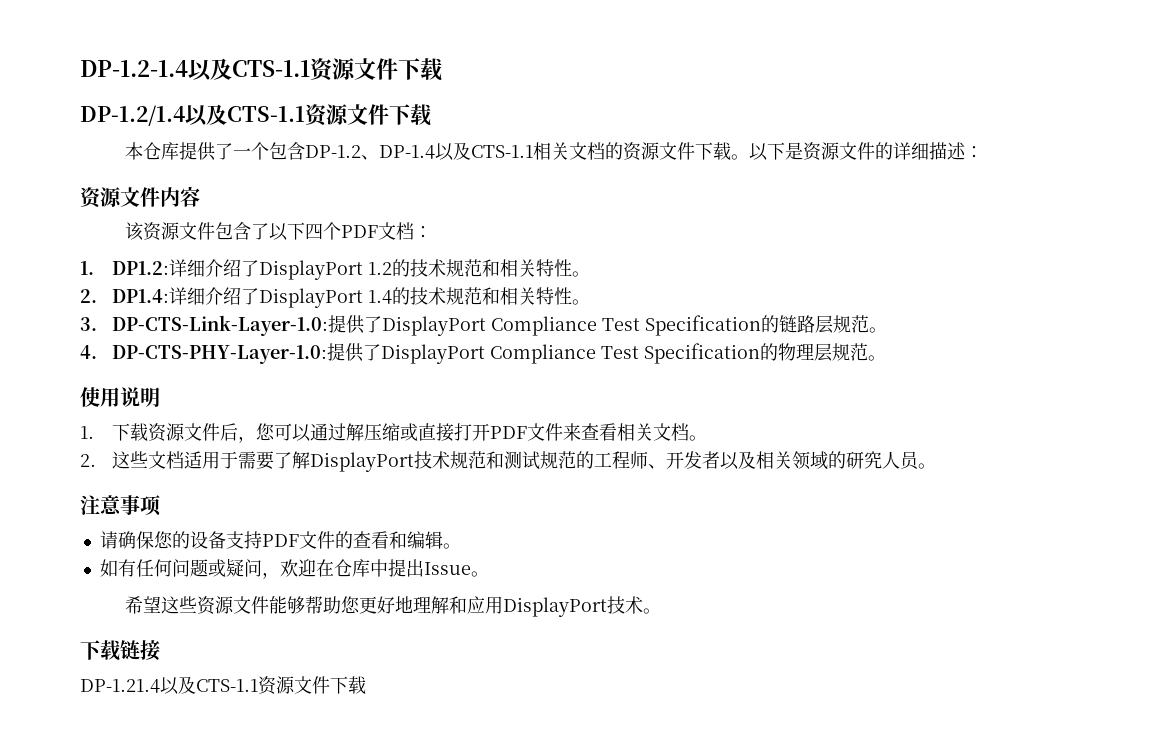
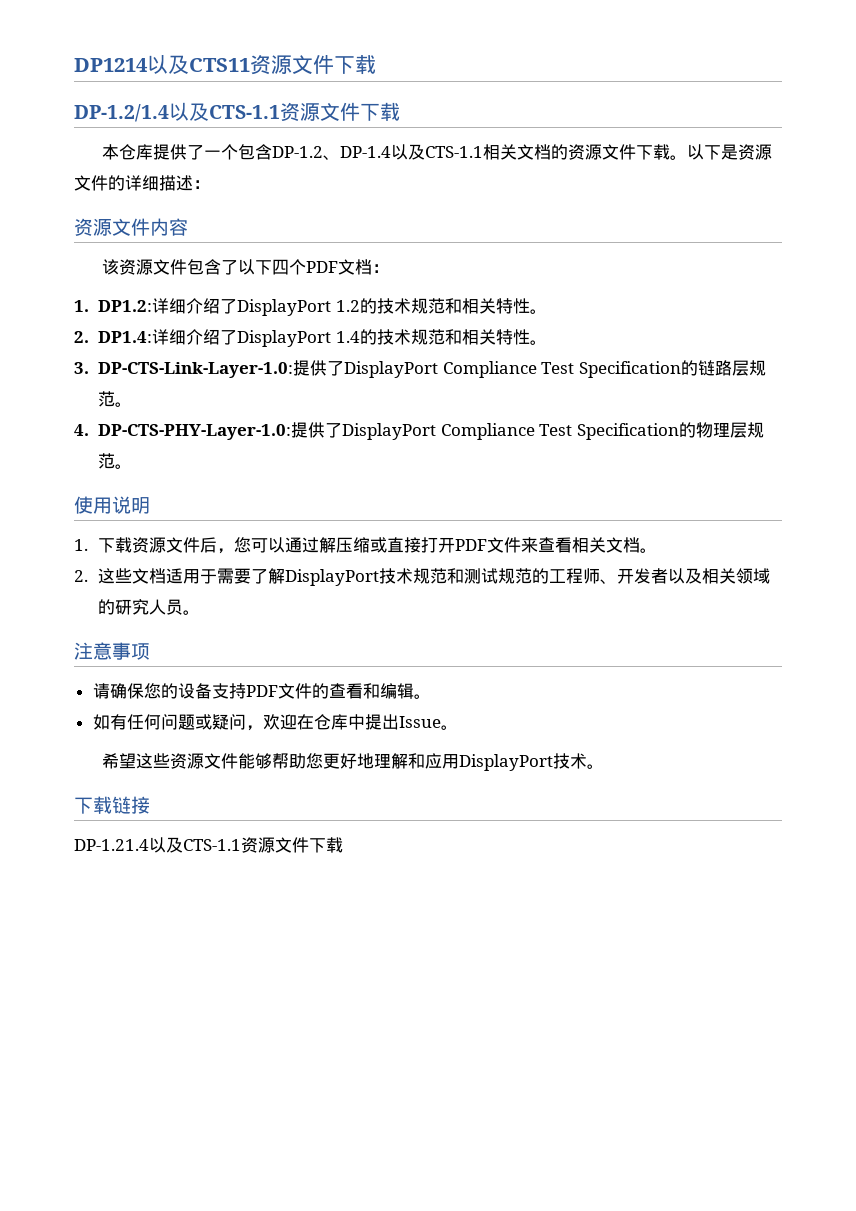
- DP-1.2-1.4以及CTS-1.1资源文件下载
+ DP1214以及CTS11资源文件下载

